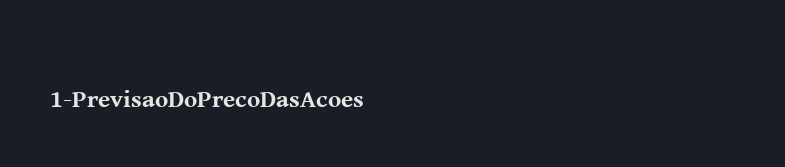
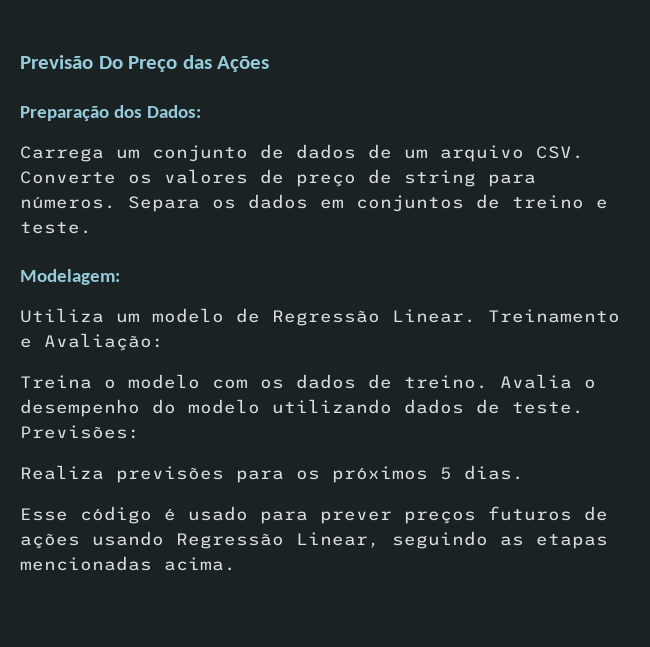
- 1-PrevisaoDoPrecoDasAcoes
+ Previsão Do Preço das Ações
+ Preparação dos Dados:
+ Carrega um conjunto de dados de um arquivo CSV. Converte os valores de preço de string para números. Separa os dados em conjuntos de treino e teste.
+ Modelagem:
+ Utiliza um modelo de Regressão Linear. Treinamento e Avaliação:
+ Treina o modelo com os dados de treino. Avalia o desempenho do modelo utilizando dados de teste. Previsões:
+ Realiza previsões para os próximos 5 dias.
+ Esse código é usado para prever preços futuros de ações usando Regressão Linear, seguindo as etapas mencionadas acima.

